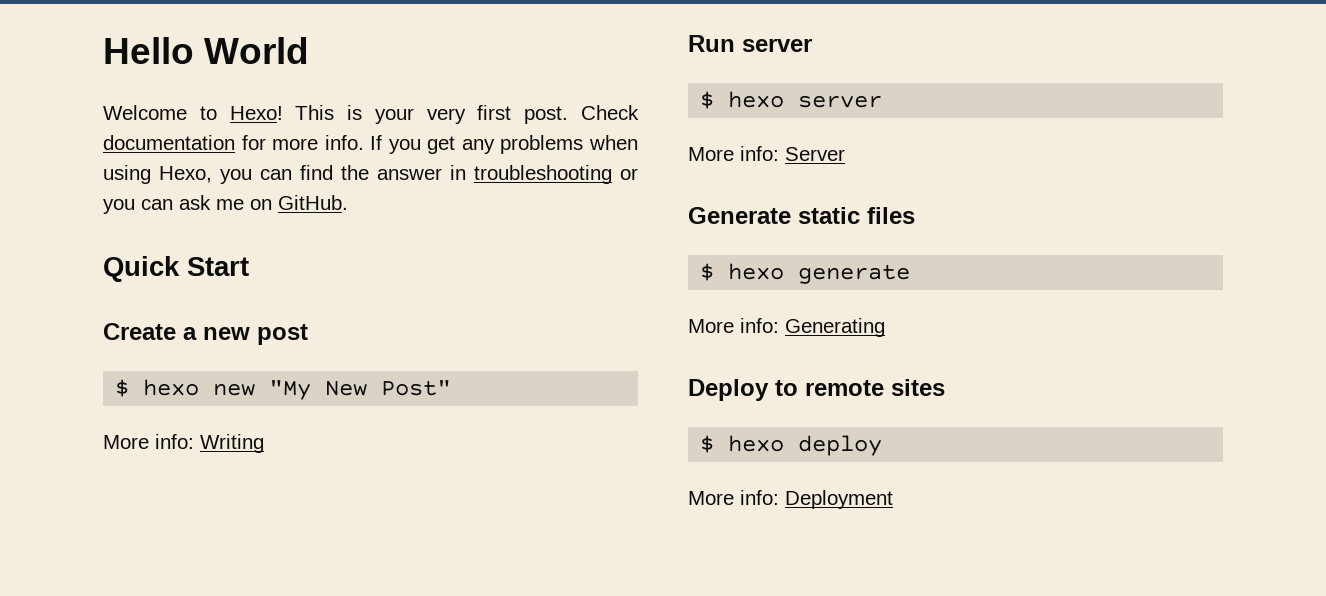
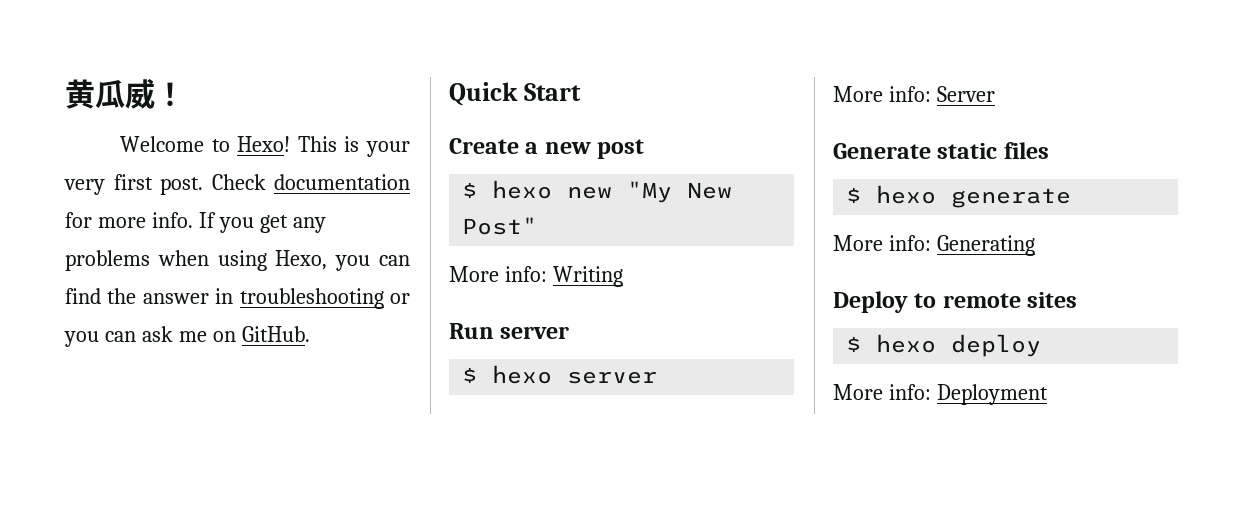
- Hello World
+ 黄瓜威！

